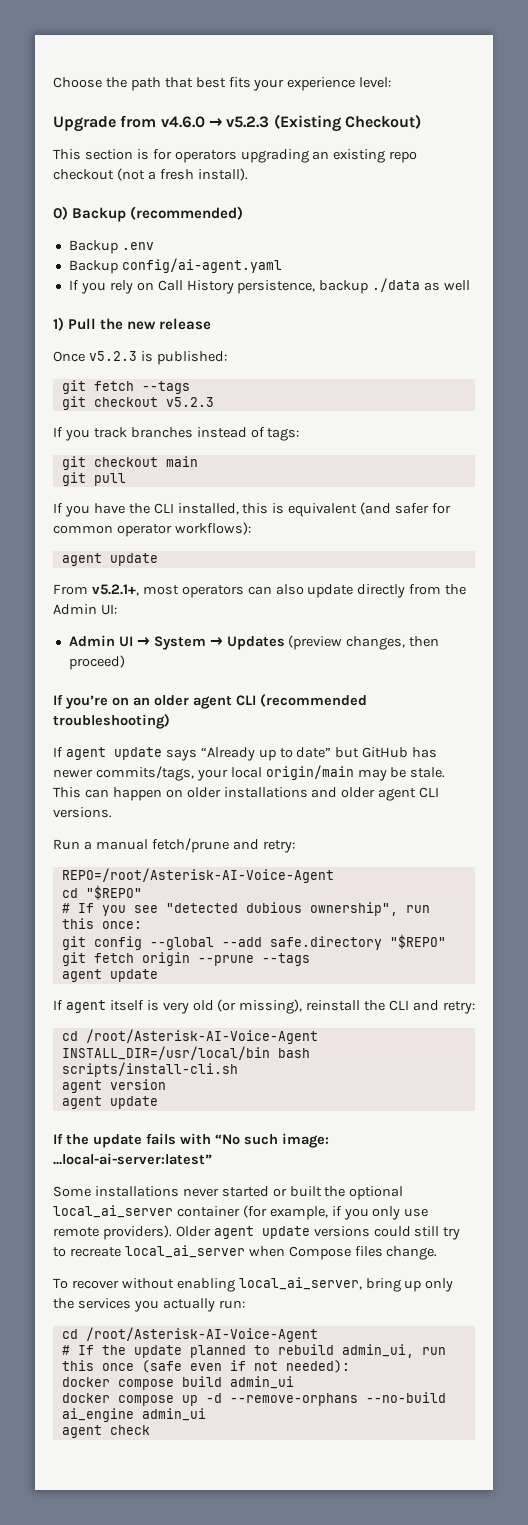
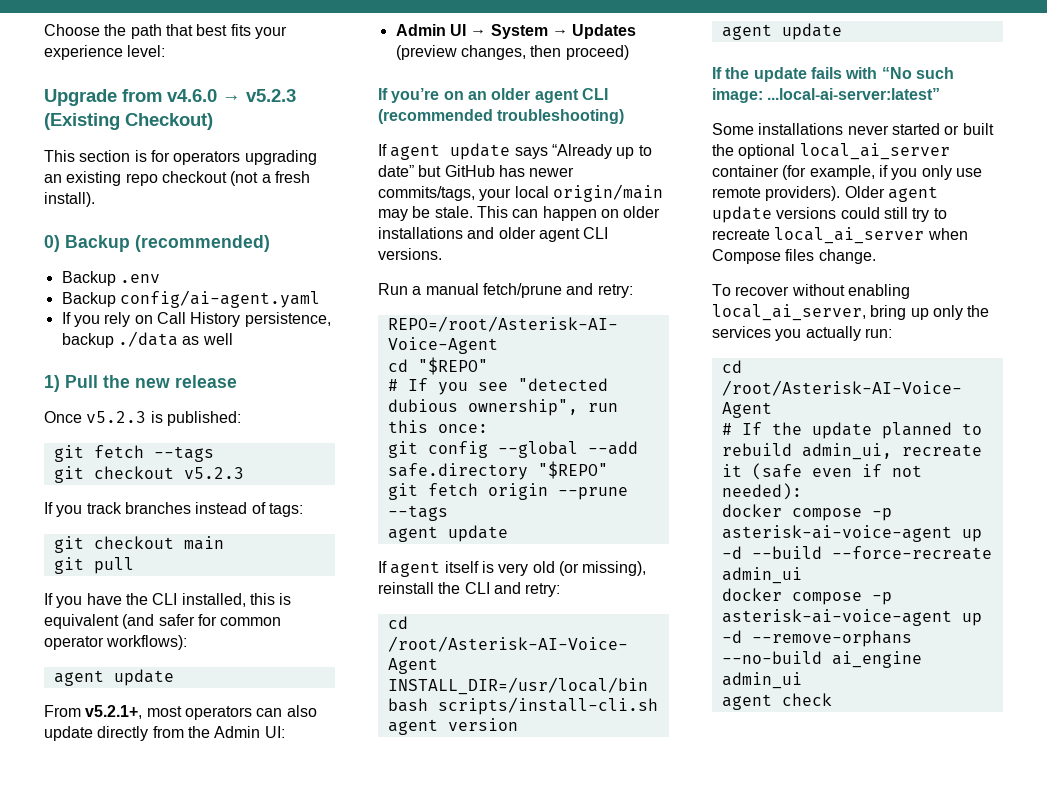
- # If the update planned to rebuild admin_ui, run this once (safe even if not needed):
+ # If the update planned to rebuild admin_ui, recreate it (safe even if not needed):
- docker compose build admin_ui
+ docker compose -p asterisk-ai-voice-agent up -d --build --force-recreate admin_ui
- docker compose up -d --remove-orphans --no-build ai_engine admin_ui
+ docker compose -p asterisk-ai-voice-agent up -d --remove-orphans --no-build ai_engine admin_ui

